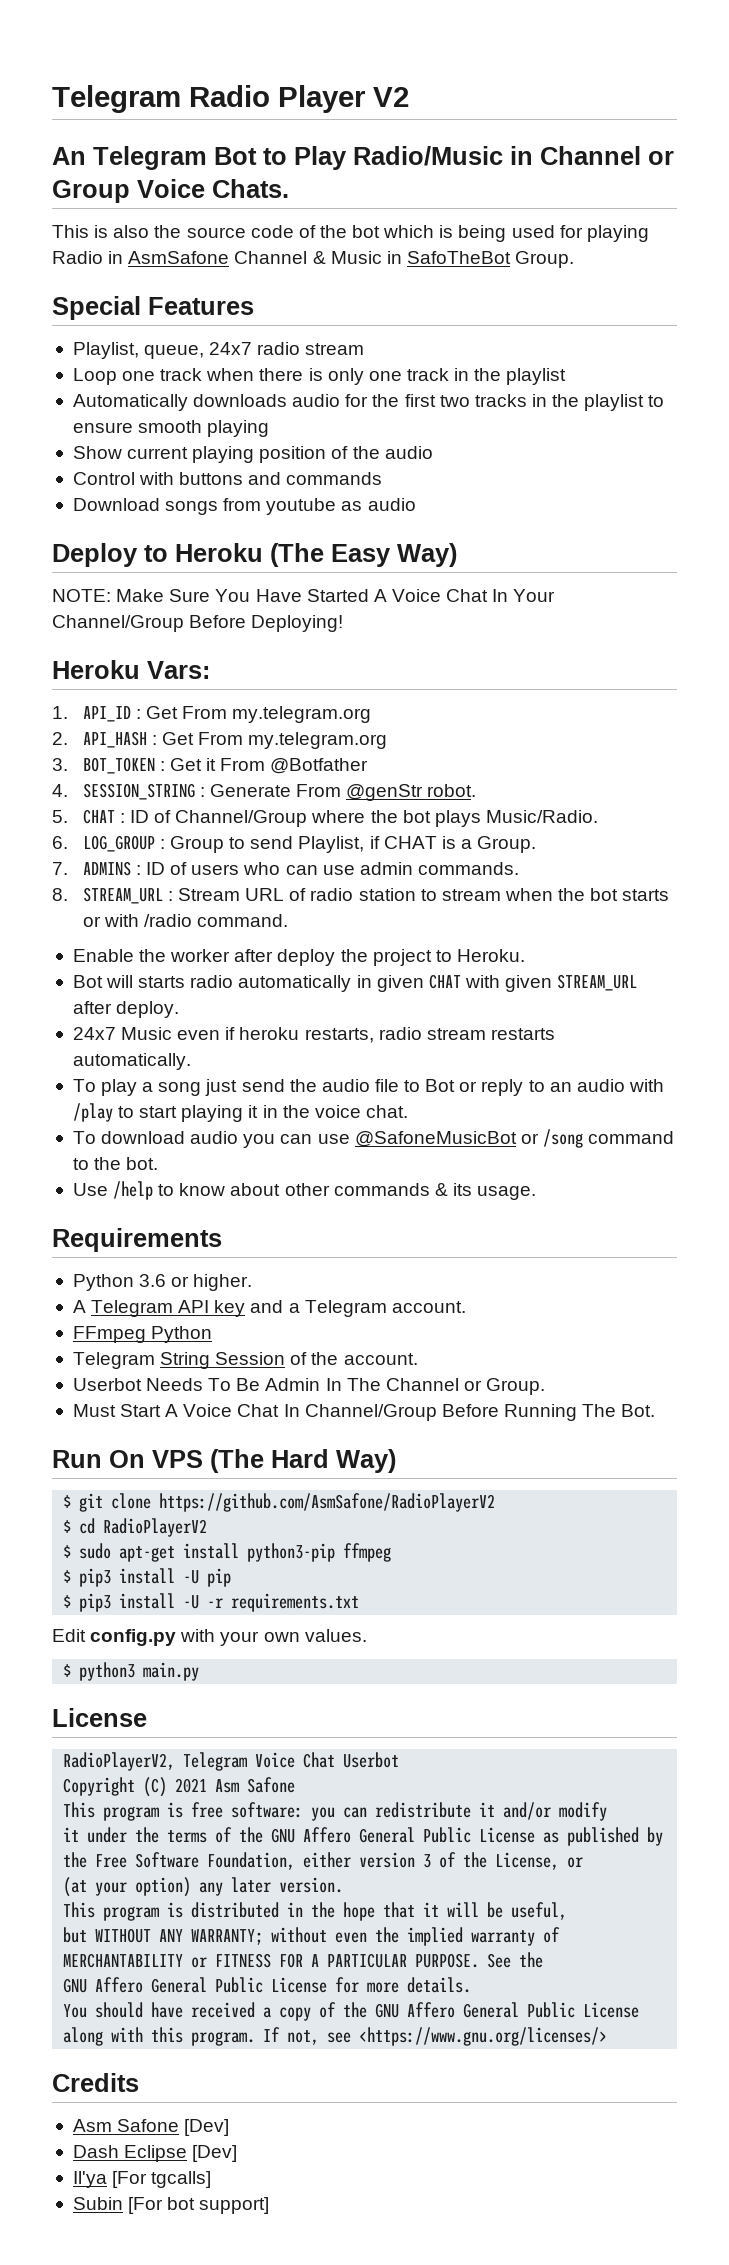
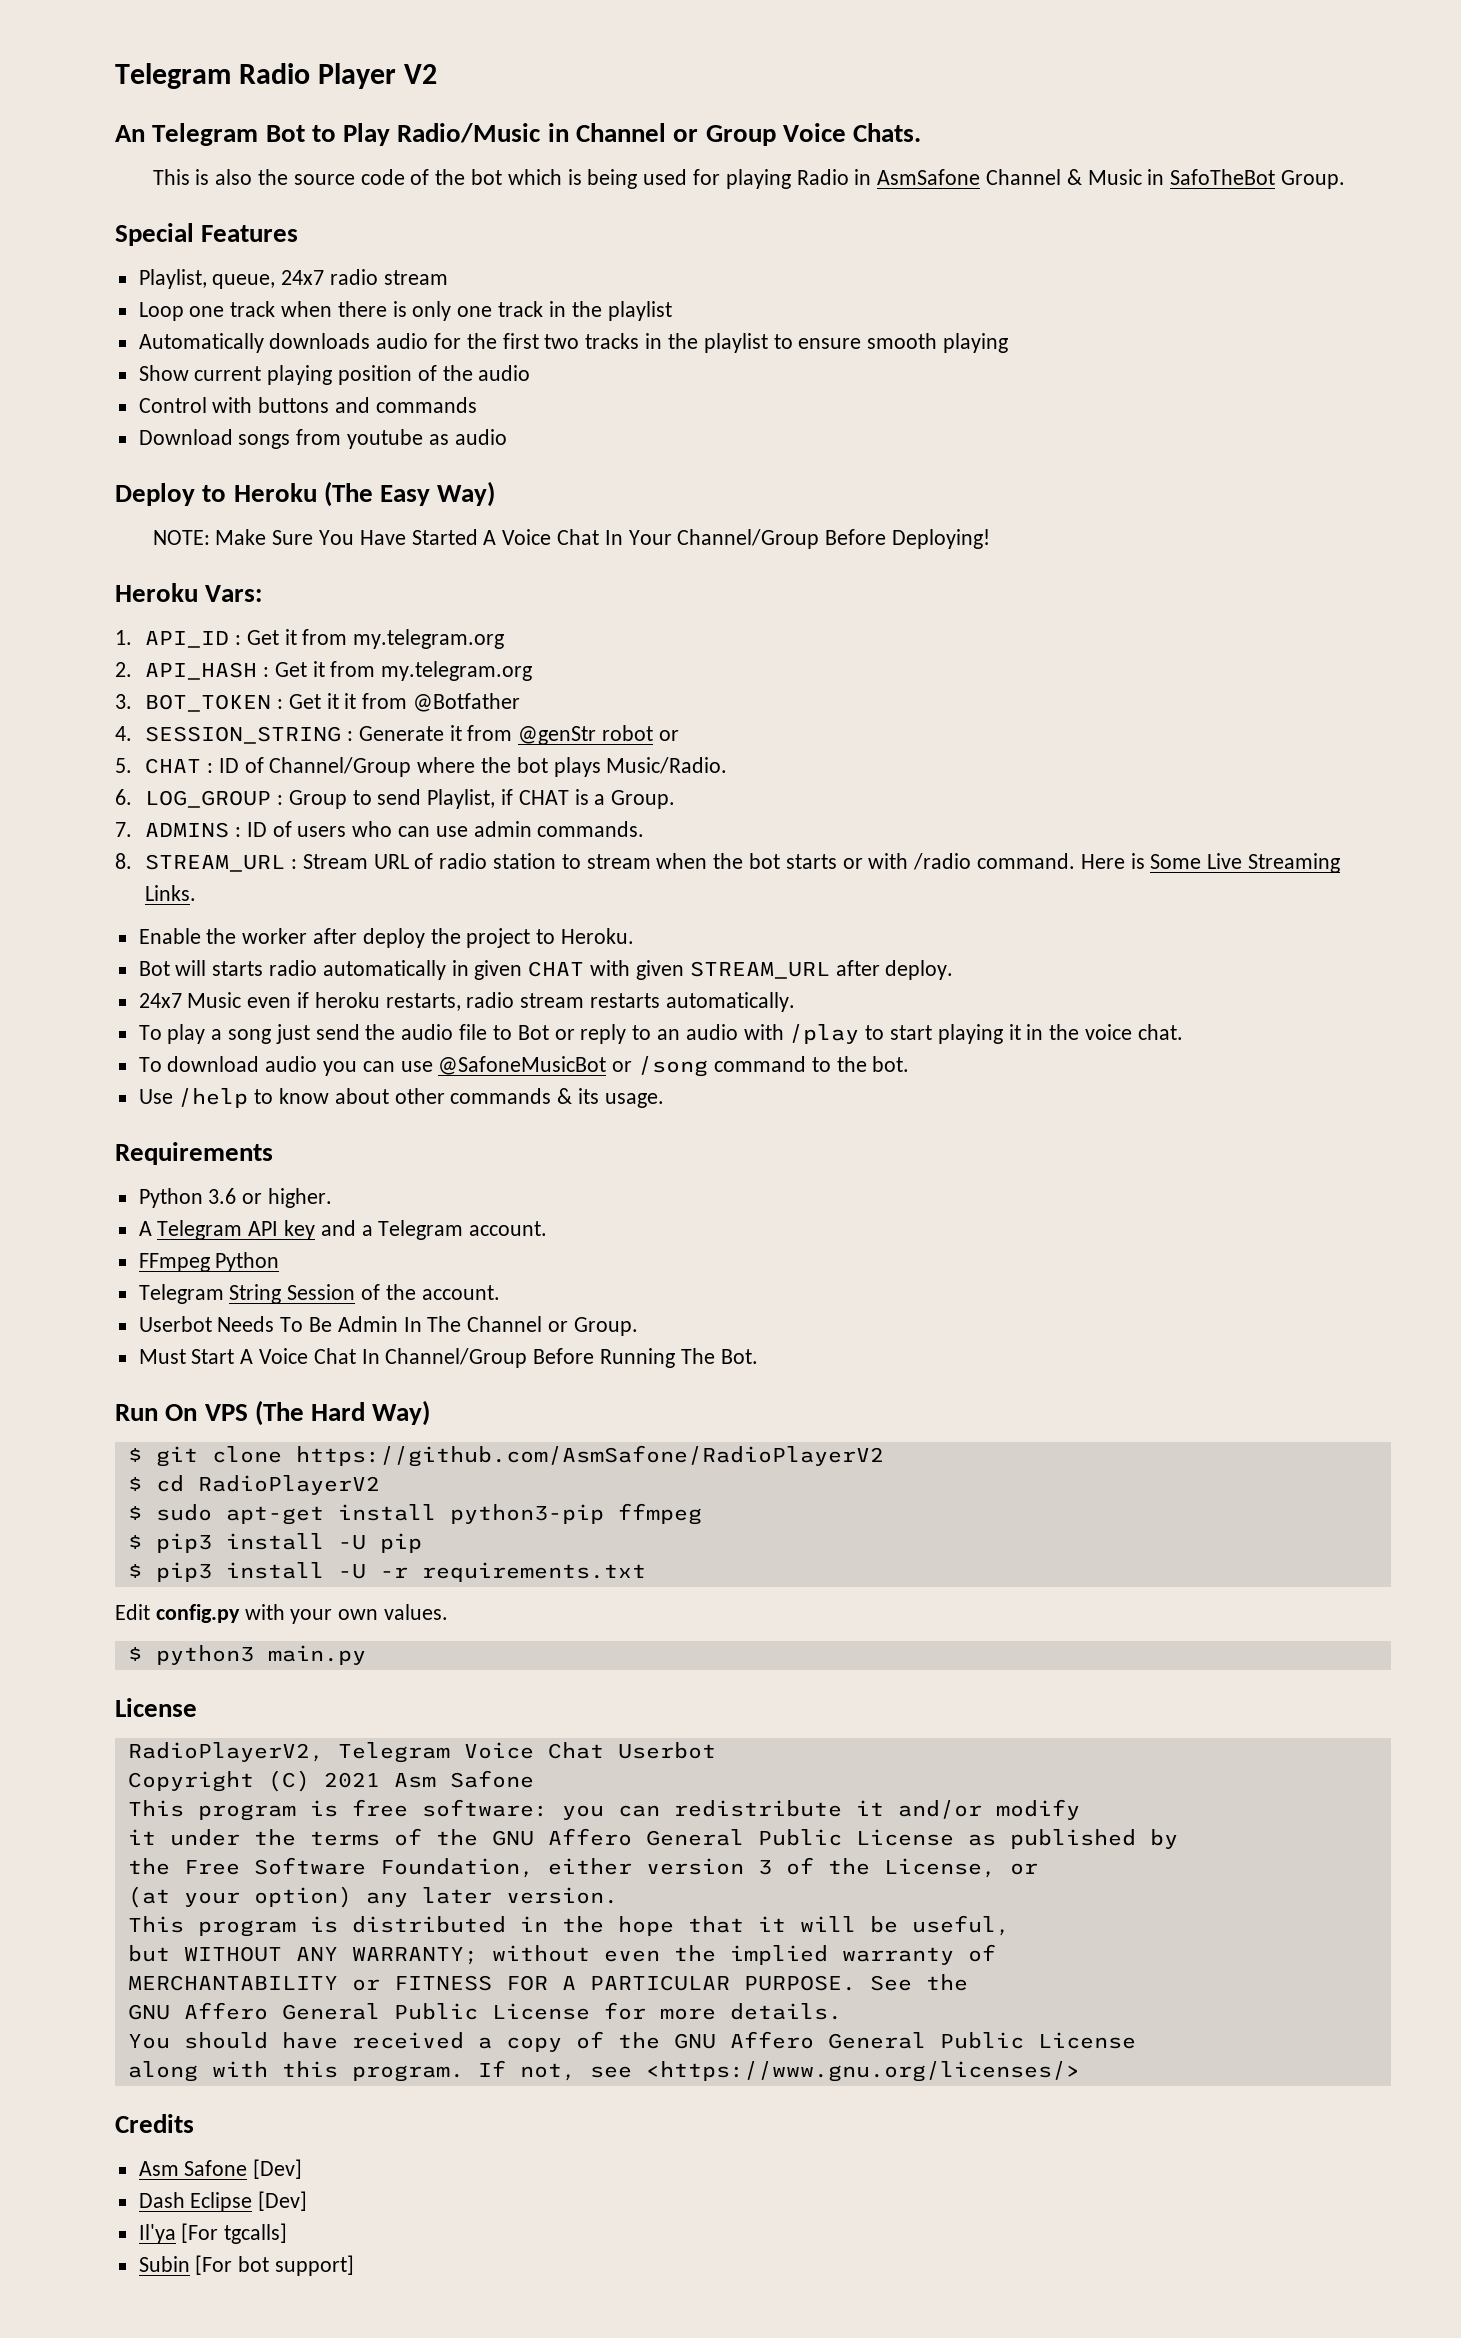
- 1. API_ID : Get From my.telegram.org
+ 1. API_ID : Get it from my.telegram.org
- 2. API_HASH : Get From my.telegram.org
+ 2. API_HASH : Get it from my.telegram.org
- 3. BOT_TOKEN : Get it From @Botfather
+ 3. BOT_TOKEN : Get it it from @Botfather
- 4. SESSION_STRING : Generate From @genStr robot.
+ 4. SESSION_STRING : Generate it from @genStr robot or
+ Here is Some Live Streaming Links.

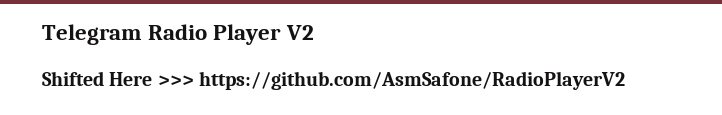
- An Telegram Bot to Play Radio/Music in Channel or Group Voice Chats.
- This is also the source code of the bot which is being used for playing Radio in AsmSafone Channel & Music in SafoTheBot Group.
- Special Features
- Playlist, queue, 24x7 radio stream
- Loop one track when there is only one track in the playlist
- Automatically downloads audio for the first two tracks in the playlist to ensure smooth playing
- Show current playing position of the audio
- Control with buttons and commands
- Download songs from youtube as audio
- Deploy to Heroku (The Easy Way)
- NOTE: Make Sure You Have Started A Voice Chat In Your Channel/Group Before Deploying!
- Heroku Vars:
- 1. API_ID : Get it from my.telegram.org
- 2. API_HASH : Get it from my.telegram.org
- 3. BOT_TOKEN : Get it it from @Botfather
- 4. SESSION_STRING : Generate it from @genStr robot or
- 5. CHAT : ID of Channel/Group where the bot plays Music/Radio.
- 6. LOG_GROUP : Group to send Playlist, if CHAT is a Group.
- 7. ADMINS : ID of users who can use admin commands.
- 8. STREAM_URL : Stream URL of radio station to stream when the bot starts or with /radio command. Here is Some Live Streaming Links.
- Enable the worker after deploy the project to Heroku.
- Bot will starts radio automatically in given CHAT with given STREAM_URL after deploy.
- 24x7 Music even if heroku restarts, radio stream restarts automatically.
- To play a song just send the audio file to Bot or reply to an audio with /play to start playing it in the voice chat.
- To download audio you can use @SafoneMusicBot or /song command to the bot.
- Use /help to know about other commands & its usage.
- Requirements
- Python 3.6 or higher.
- A Telegram API key and a Telegram account.
- FFmpeg Python
- Telegram String Session of the account.
- Userbot Needs To Be Admin In The Channel or Group.
- Must Start A Voice Chat In Channel/Group Before Running The Bot.
- Run On VPS (The Hard Way)
- $ git clone https://github.com/AsmSafone/RadioPlayerV2
- $ cd RadioPlayerV2
- $ sudo apt-get install python3-pip ffmpeg
- $ pip3 install -U pip
- $ pip3 install -U -r requirements.txt
- Edit config.py with your own values.
- $ python3 main.py
- License
- RadioPlayerV2, Telegram Voice Chat Userbot
- Copyright (C) 2021 Asm Safone
- This program is free software: you can redistribute it and/or modify
- it under the terms of the GNU Affero General Public License as published by
- the Free Software Foundation, either version 3 of the License, or
- (at your option) any later version.
- This program is distributed in the hope that it will be useful,
- but WITHOUT ANY WARRANTY; without even the implied warranty of
- MERCHANTABILITY or FITNESS FOR A PARTICULAR PURPOSE. See the
- GNU Affero General Public License for more details.
- You should have received a copy of the GNU Affero General Public License
- along with this program. If not, see <https://www.gnu.org/licenses/>
- Credits
- Asm Safone [Dev]
- Dash Eclipse [Dev]
- Il'ya [For tgcalls]
- Subin [For bot support]
+ Shifted Here >>> https://github.com/AsmSafone/RadioPlayerV2

